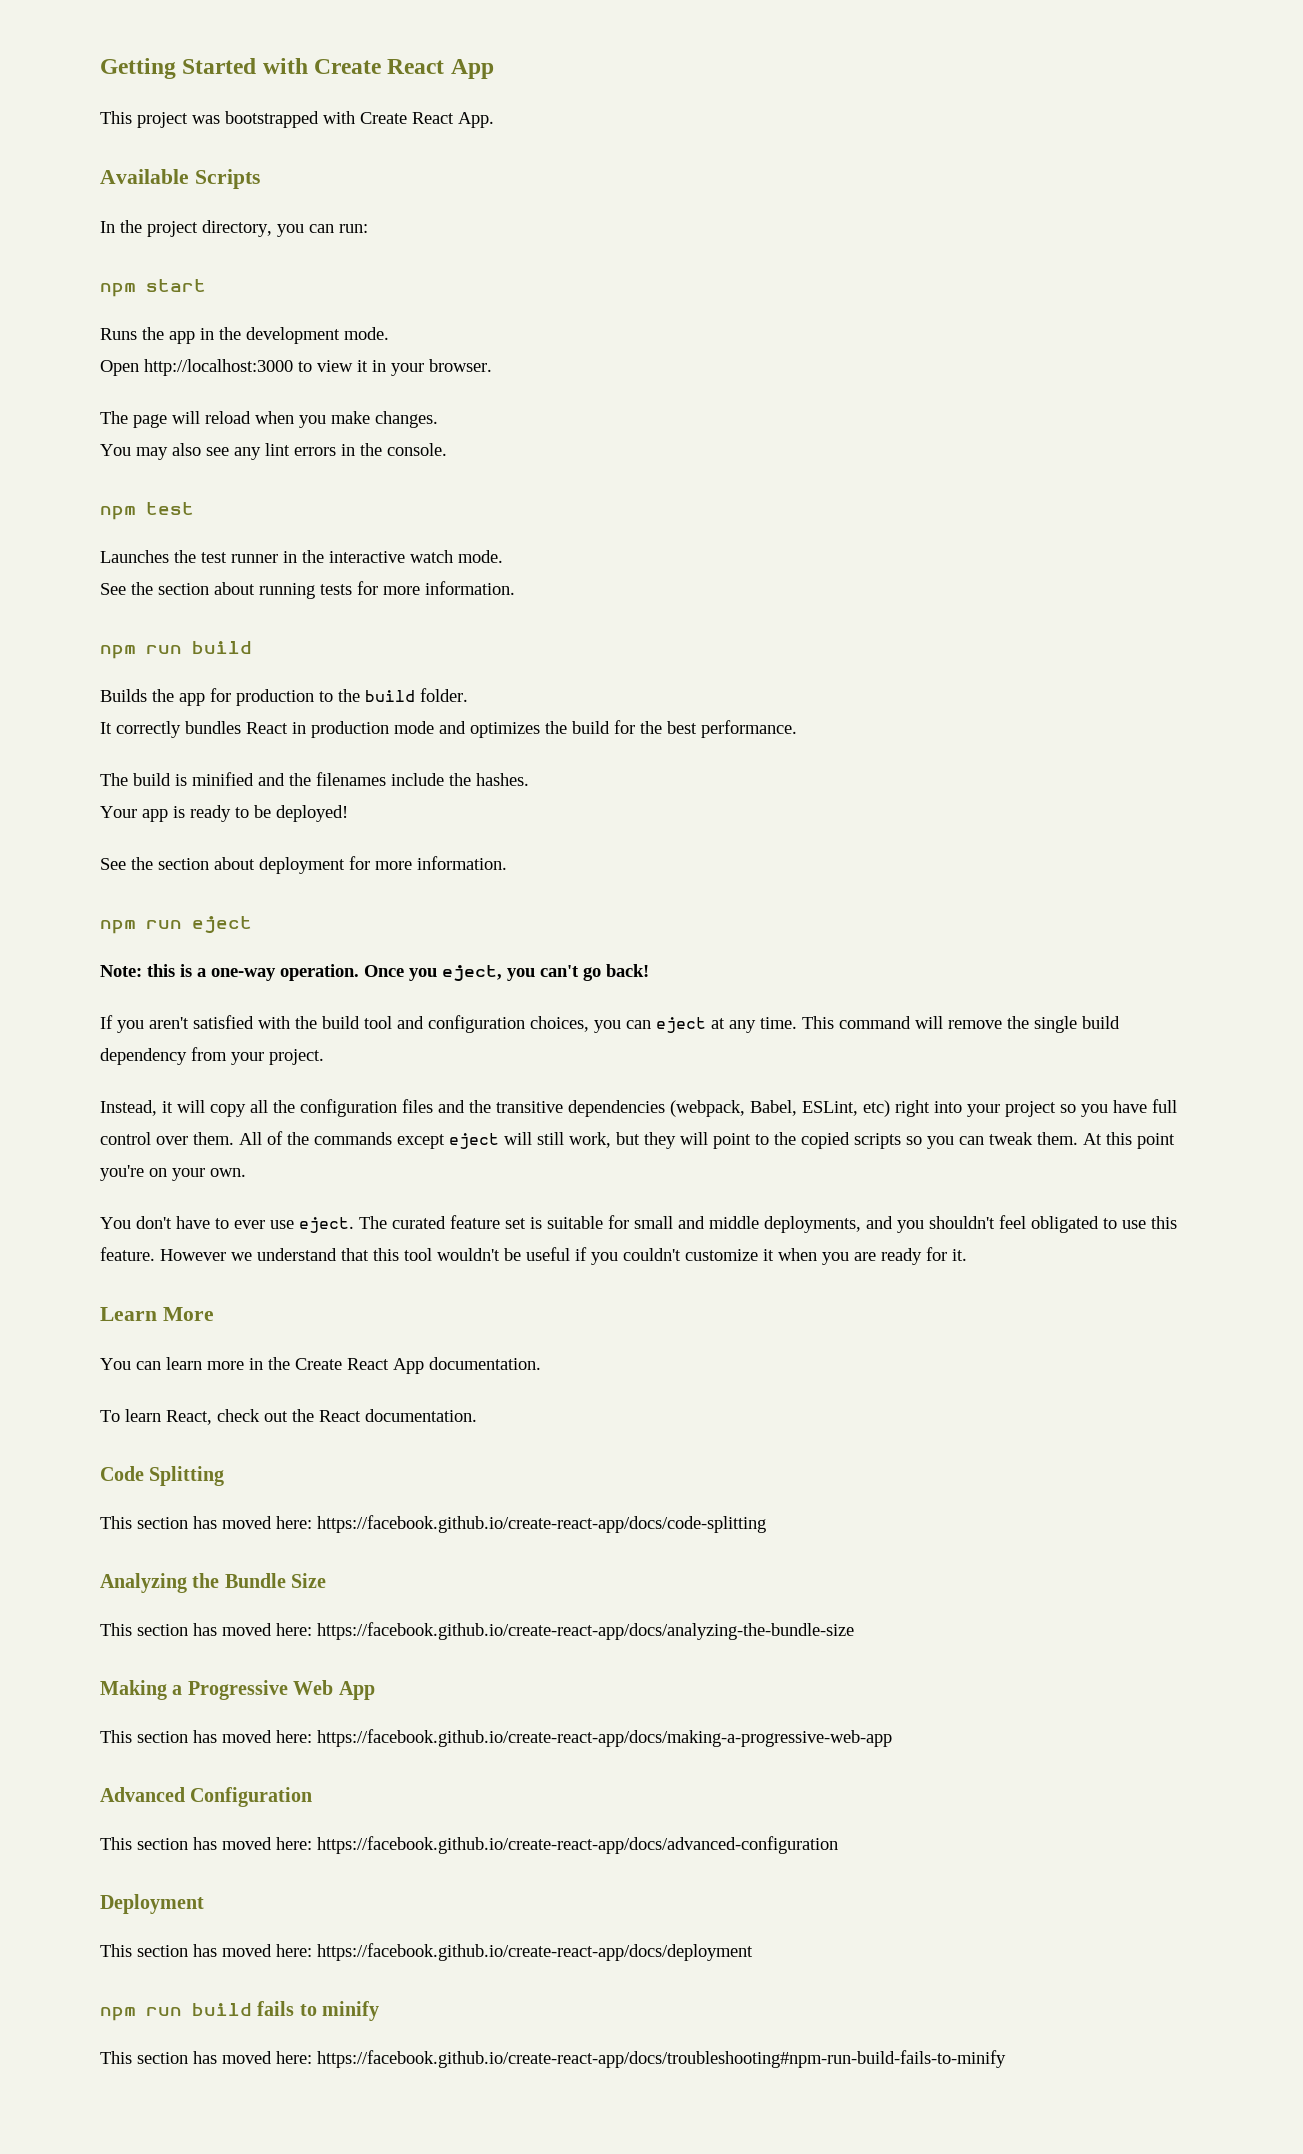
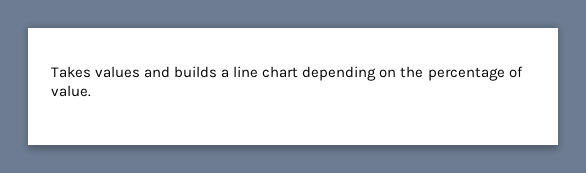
- Getting Started with Create React App
- This project was bootstrapped with Create React App.
- Available Scripts
- In the project directory, you can run:
- npm start
- Runs the app in the development mode.
- Open http://localhost:3000 to view it in your browser.
- The page will reload when you make changes.
- You may also see any lint errors in the console.
- npm test
- Launches the test runner in the interactive watch mode.
- See the section about running tests for more information.
- npm run build
- Builds the app for production to the build folder.
- It correctly bundles React in production mode and optimizes the build for the best performance.
- The build is minified and the filenames include the hashes.
- Your app is ready to be deployed!
- See the section about deployment for more information.
- npm run eject
- Note: this is a one-way operation. Once you eject, you can't go back!
- If you aren't satisfied with the build tool and configuration choices, you can eject at any time. This command will remove the single build dependency from your project.
- Instead, it will copy all the configuration files and the transitive dependencies (webpack, Babel, ESLint, etc) right into your project so you have full control over them. All of the commands except eject will still work, but they will point to the copied scripts so you can tweak them. At this point you're on your own.
- You don't have to ever use eject. The curated feature set is suitable for small and middle deployments, and you shouldn't feel obligated to use this feature. However we understand that this tool wouldn't be useful if you couldn't customize it when you are ready for it.
- Learn More
- You can learn more in the Create React App documentation.
- To learn React, check out the React documentation.
- Code Splitting
- This section has moved here: https://facebook.github.io/create-react-app/docs/code-splitting
- Analyzing the Bundle Size
- This section has moved here: https://facebook.github.io/create-react-app/docs/analyzing-the-bundle-size
- Making a Progressive Web App
- This section has moved here: https://facebook.github.io/create-react-app/docs/making-a-progressive-web-app
- Advanced Configuration
- This section has moved here: https://facebook.github.io/create-react-app/docs/advanced-configuration
- Deployment
- This section has moved here: https://facebook.github.io/create-react-app/docs/deployment
- npm run build fails to minify
- This section has moved here: https://facebook.github.io/create-react-app/docs/troubleshooting#npm-run-build-fails-to-minify
+ Takes values and builds a line chart depending on the percentage of value.

